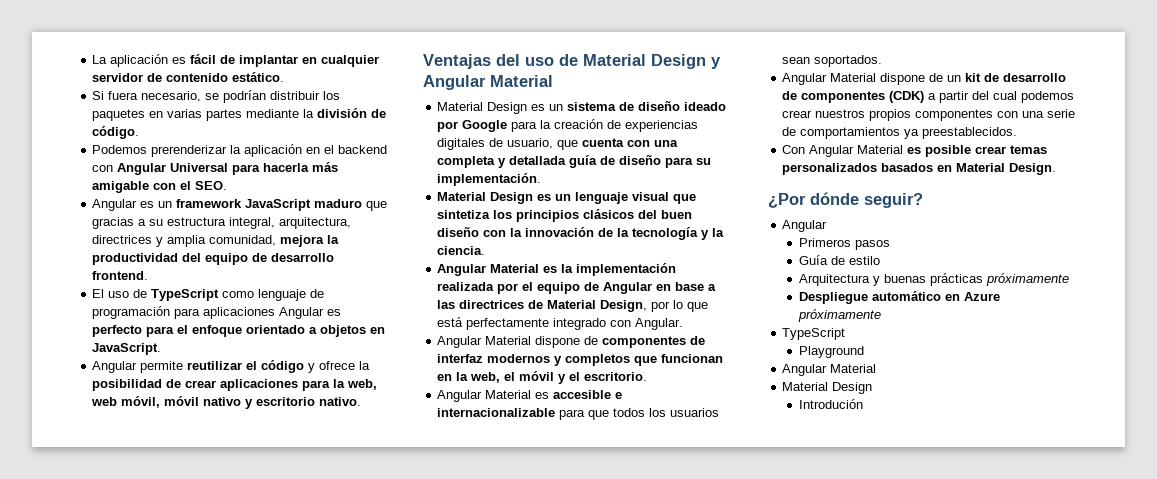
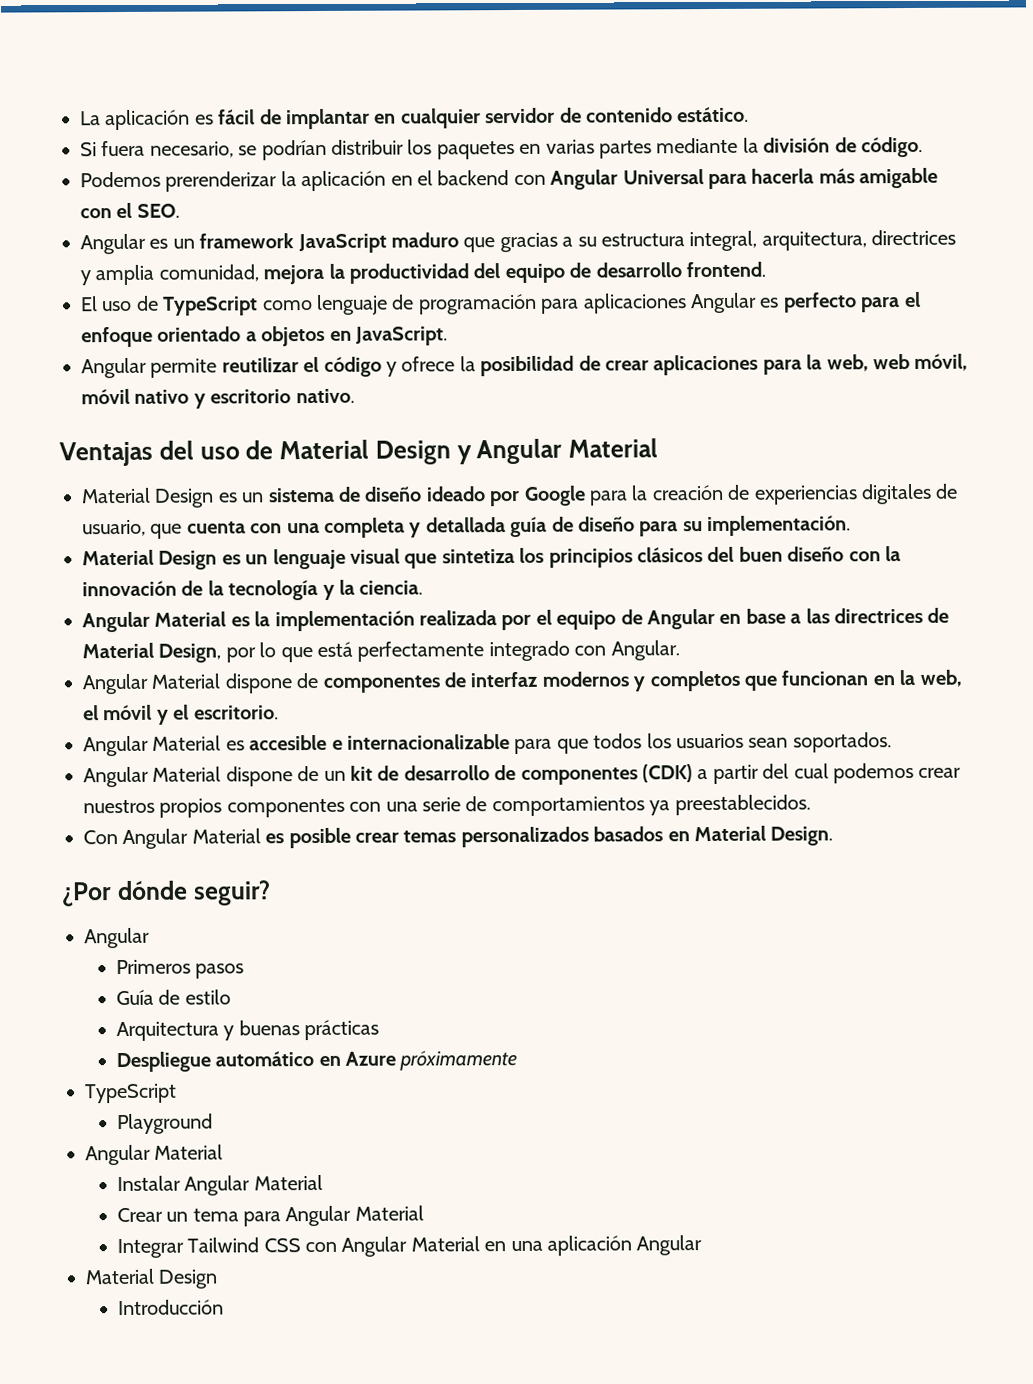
- Arquitectura y buenas prácticas próximamente
+ Arquitectura y buenas prácticas
+ Instalar Angular Material
+ Crear un tema para Angular Material
+ Integrar Tailwind CSS con Angular Material en una aplicación Angular
- Introdución
+ Introducción

